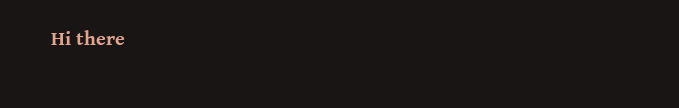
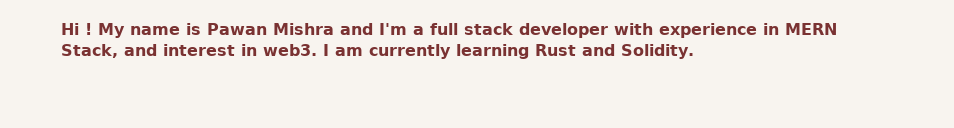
- Hi there
+ Hi ! My name is Pawan Mishra and I'm a full stack developer with experience in MERN Stack, and interest in web3. I am currently learning Rust and Solidity.

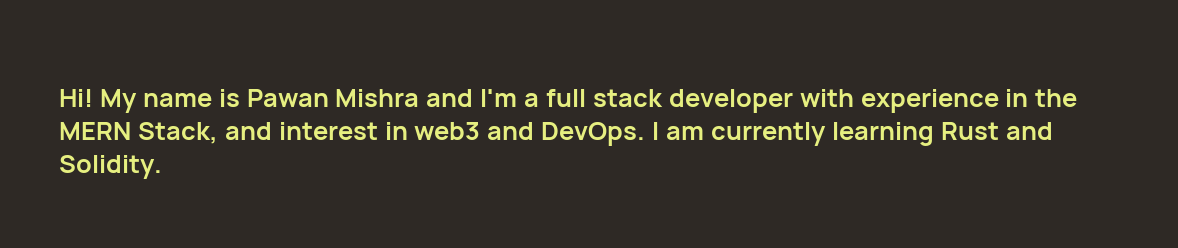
- Hi !
+ Hi!
- My name is Pawan Mishra and I'm a full stack developer with experience in MERN Stack, and interest in web3.
+ My name is Pawan Mishra and I'm a full stack developer with experience in the MERN Stack, and interest in web3 and DevOps.

